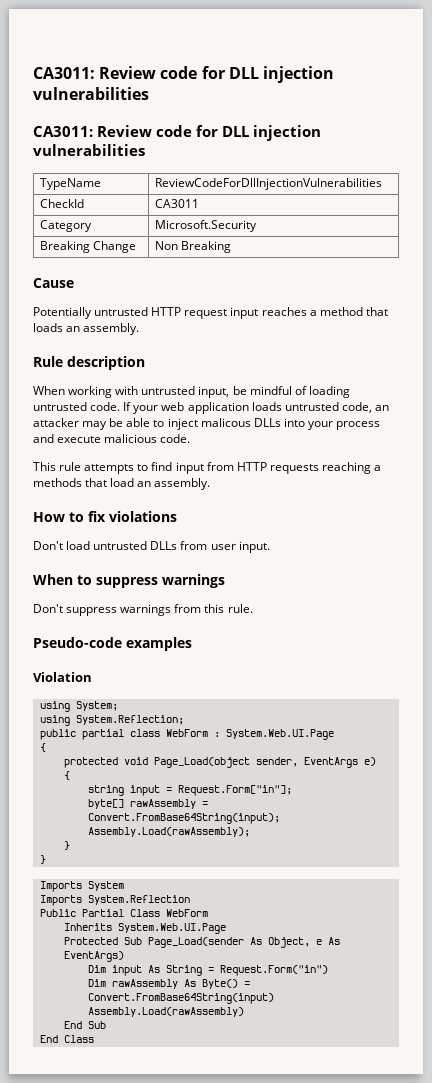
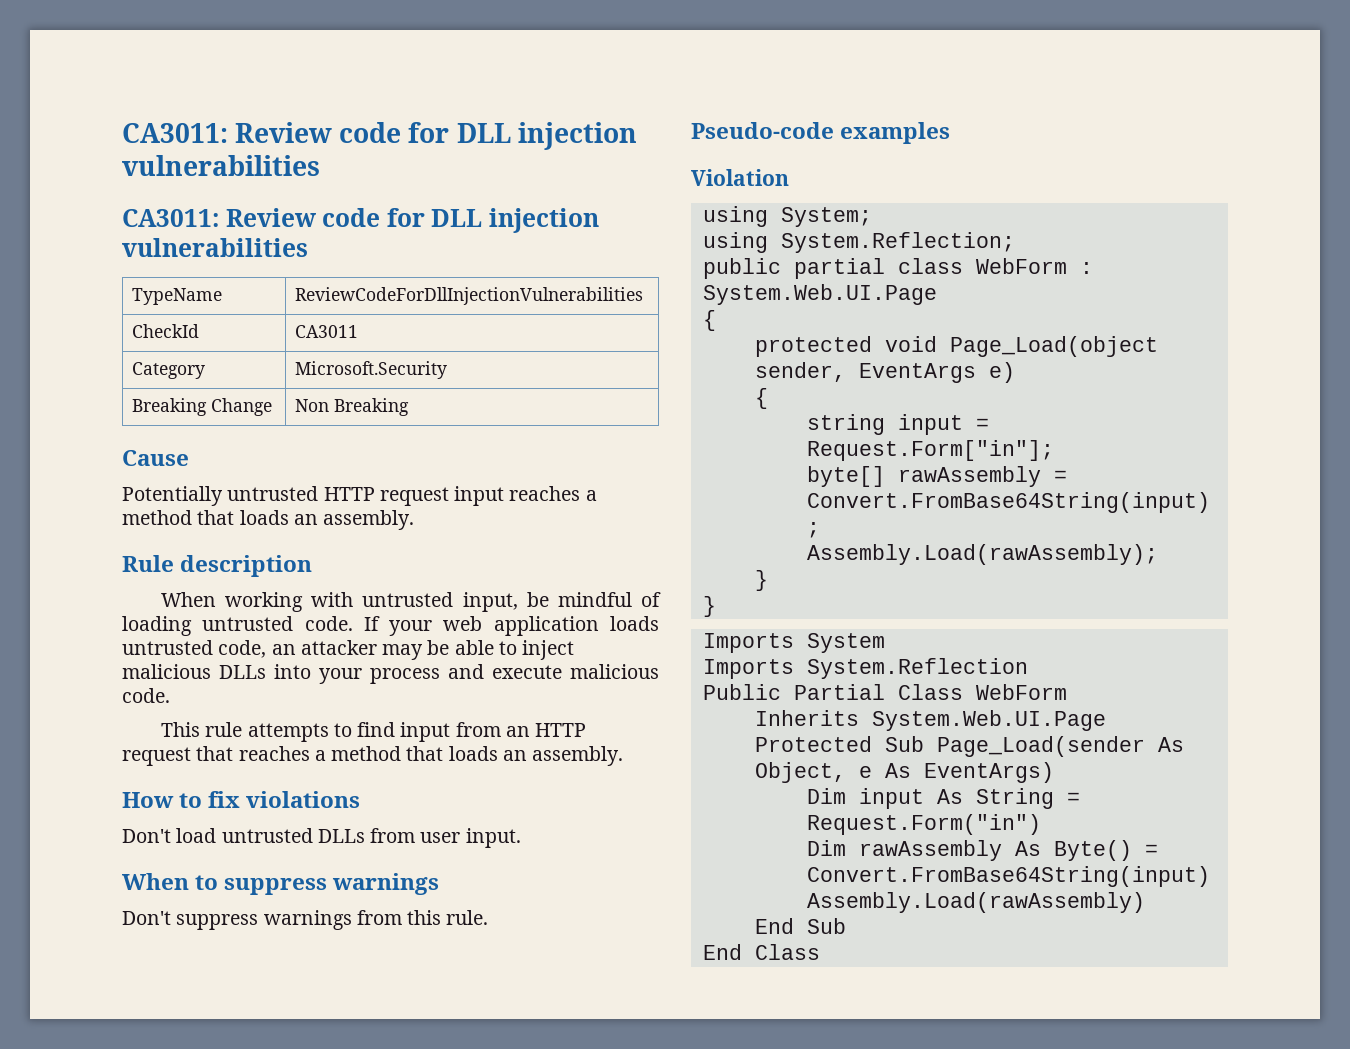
- If your web application loads untrusted code, an attacker may be able to inject malicous DLLs into your process and execute malicious code.
+ If your web application loads untrusted code, an attacker may be able to inject malicious DLLs into your process and execute malicious code.
- This rule attempts to find input from HTTP requests reaching a methods that load an assembly.
+ This rule attempts to find input from an HTTP request that reaches a method that loads an assembly.

